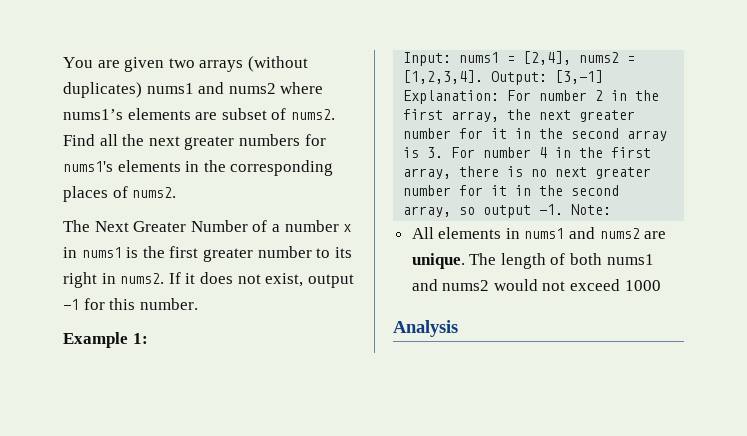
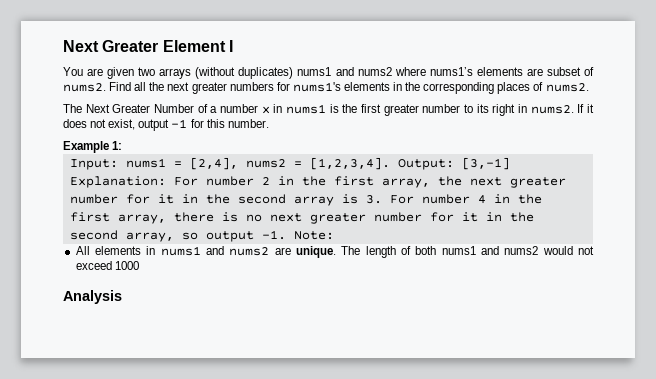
+ Next Greater Element I

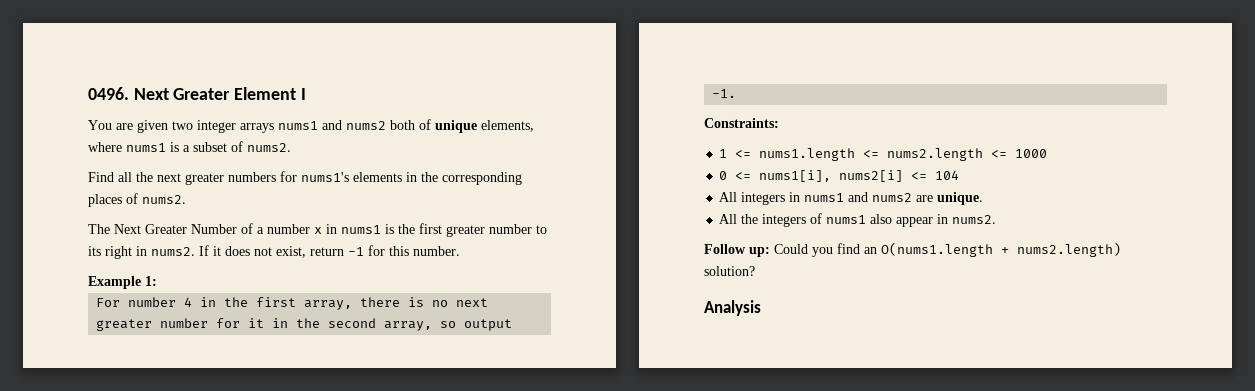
+ 0496.
- You are given two arrays (without duplicates) nums1 and nums2 where nums1’s elements are subset of nums2. Find all the next greater numbers for nums1's elements in the corresponding places of nums2.
+ You are given two integer arrays nums1 and nums2 both of unique elements, where nums1 is a subset of nums2.
+ Find all the next greater numbers for nums1's elements in the corresponding places of nums2.
- If it does not exist, output -1 for this number.
+ If it does not exist, return -1 for this number.
- Input: nums1 = [2,4], nums2 = [1,2,3,4]. Output: [3,-1] Explanation: For number 2 in the first array, the next greater number for it in the second array is 3. For number 4 in the first array, there is no next greater number for it in the second array, so output -1. Note:
- All elements in nums1 and nums2 are unique. The length of both nums1 and nums2 would not exceed 1000
+ For number 4 in the first array, there is no next greater number for it in the second array, so output -1.
+ Constraints:
+ 1 <= nums1.length <= nums2.length <= 1000
+ 0 <= nums1[i], nums2[i] <= 104
+ All integers in nums1 and nums2 are unique.
+ All the integers of nums1 also appear in nums2.
+ Follow up: Could you find an O(nums1.length + nums2.length) solution?

